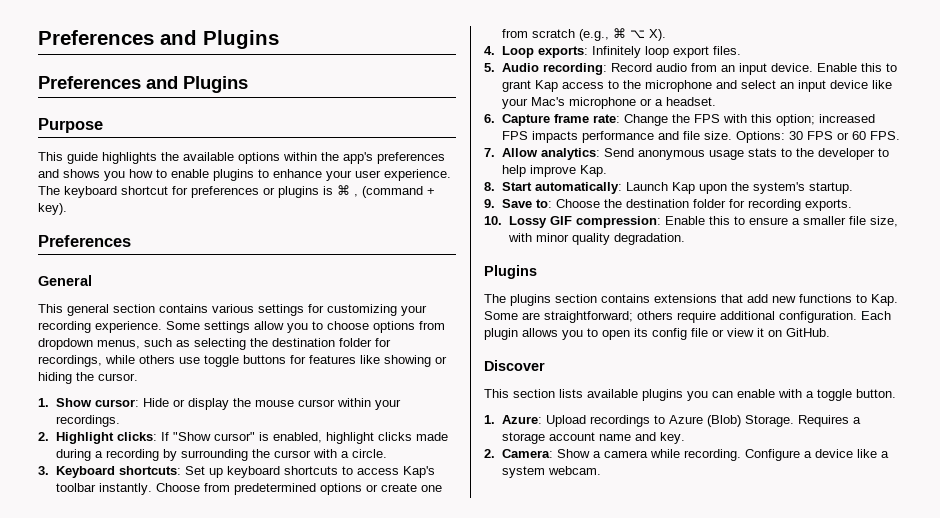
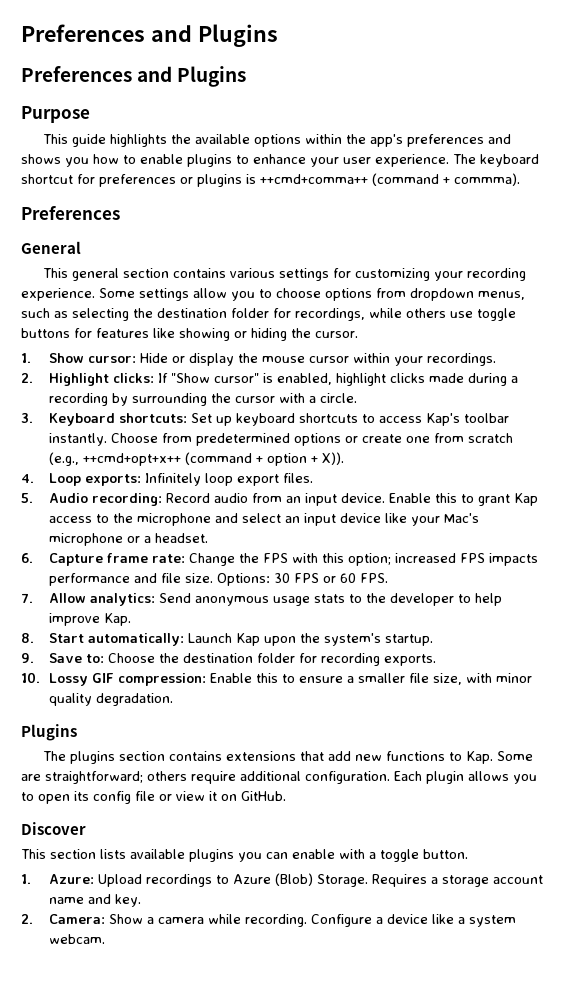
- The keyboard shortcut for preferences or plugins is ⌘ , (command + key).
+ The keyboard shortcut for preferences or plugins is ++cmd+comma++ (command + commma).
- Choose from predetermined options or create one from scratch (e.g., ⌘ ⌥ X).
+ Choose from predetermined options or create one from scratch (e.g., ++cmd+opt+x++ (command + option + X)).

